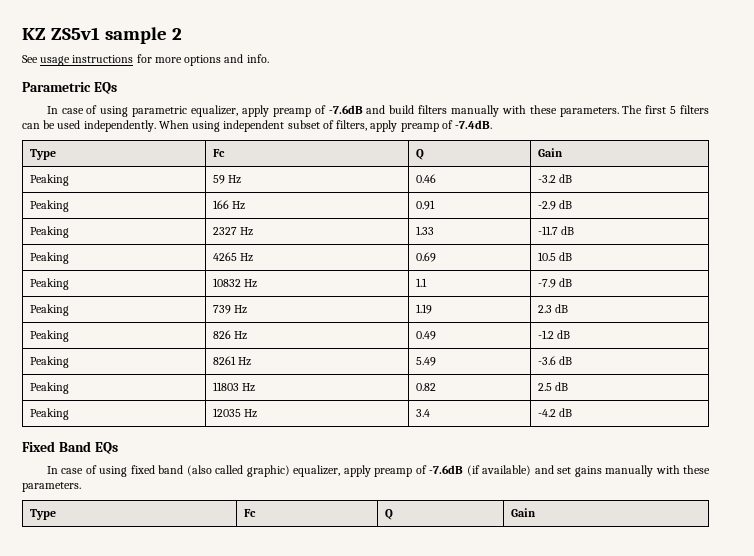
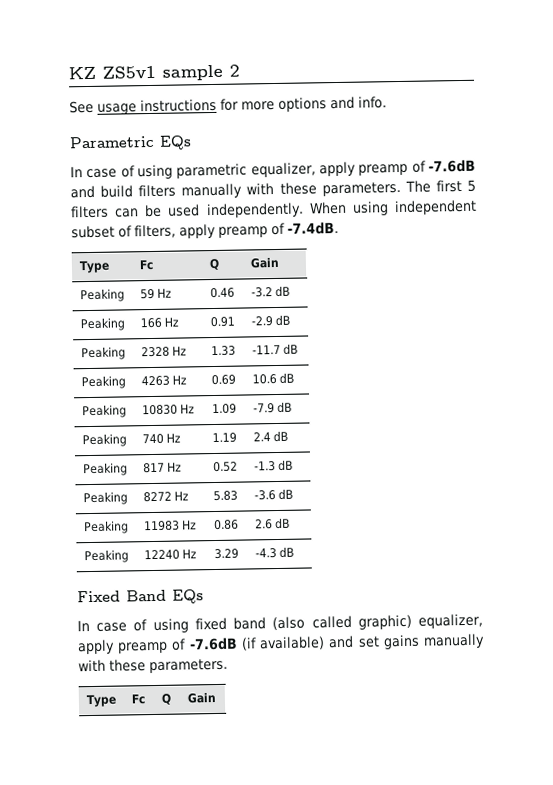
- Peaking | 2327 Hz | 1.33 | -11.7 dB
+ Peaking | 2328 Hz | 1.33 | -11.7 dB
- Peaking | 4265 Hz | 0.69 | 10.5 dB
- Peaking | 10832 Hz | 1.1 | -7.9 dB
+ Peaking | 4263 Hz | 0.69 | 10.6 dB
+ Peaking | 10830 Hz | 1.09 | -7.9 dB
- Peaking | 739 Hz | 1.19 | 2.3 dB
- Peaking | 826 Hz | 0.49 | -1.2 dB
- Peaking | 8261 Hz | 5.49 | -3.6 dB
+ Peaking | 740 Hz | 1.19 | 2.4 dB
+ Peaking | 817 Hz | 0.52 | -1.3 dB
+ Peaking | 8272 Hz | 5.83 | -3.6 dB
- Peaking | 11803 Hz | 0.82 | 2.5 dB
- Peaking | 12035 Hz | 3.4 | -4.2 dB
+ Peaking | 11983 Hz | 0.86 | 2.6 dB
+ Peaking | 12240 Hz | 3.29 | -4.3 dB

